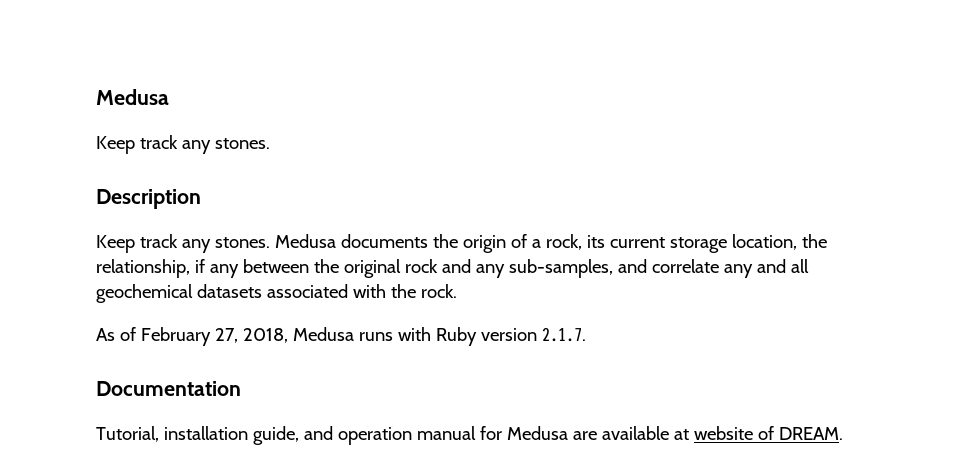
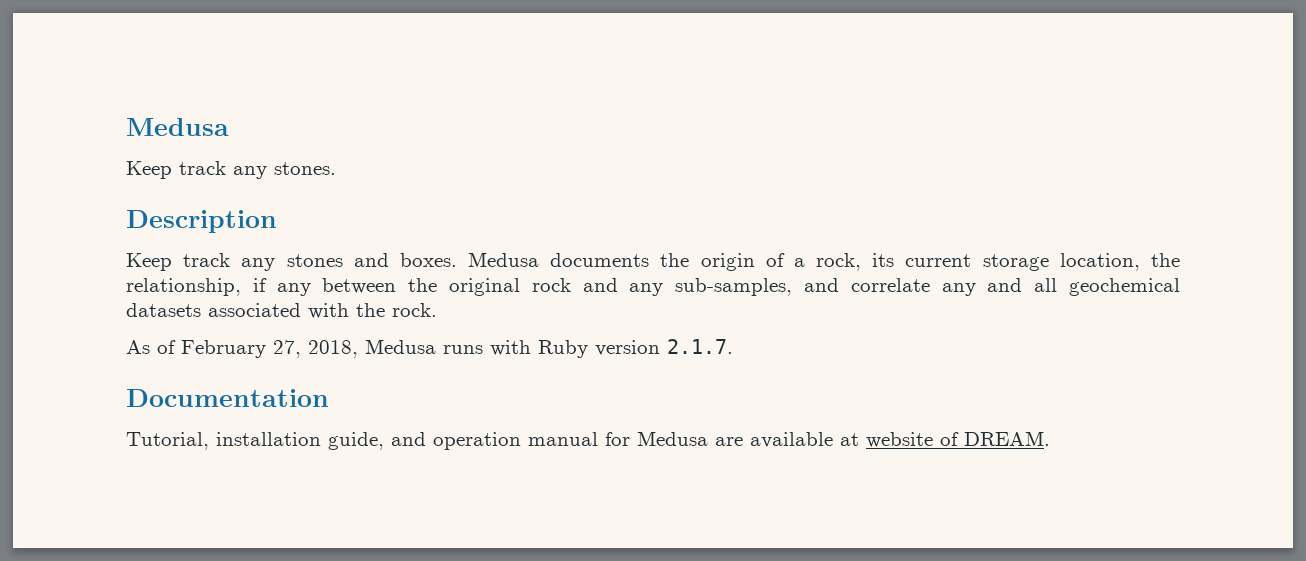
  Description
- Keep track any stones.
+ Keep track any stones and boxes.

